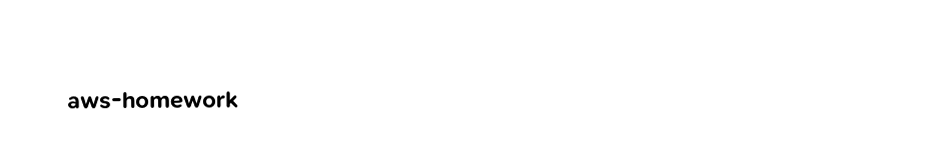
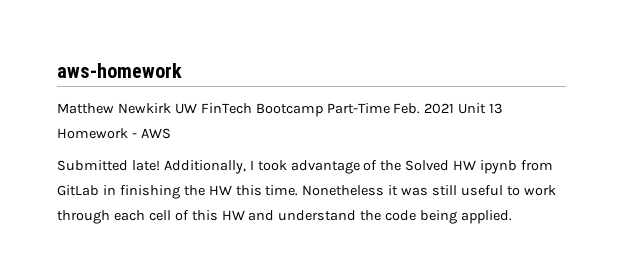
+ Matthew Newkirk UW FinTech Bootcamp Part-Time Feb. 2021 Unit 13 Homework - AWS
+ Submitted late! Additionally, I took advantage of the Solved HW ipynb from GitLab in finishing the HW this time. Nonetheless it was still useful to work through each cell of this HW and understand the code being applied.

